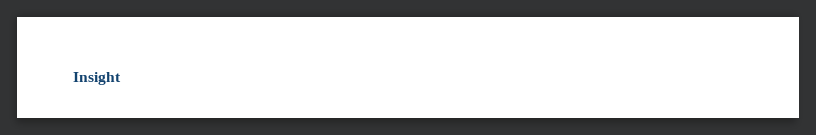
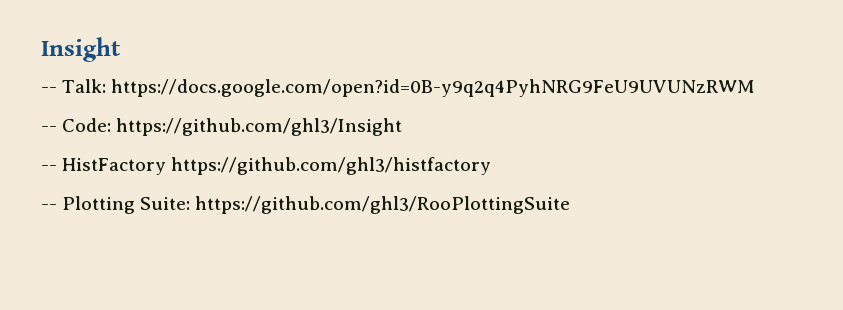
+ -- Talk: https://docs.google.com/open?id=0B-y9q2q4PyhNRG9FeU9UVUNzRWM
+ -- Code: https://github.com/ghl3/Insight
+ -- HistFactory https://github.com/ghl3/histfactory
+ -- Plotting Suite: https://github.com/ghl3/RooPlottingSuite

